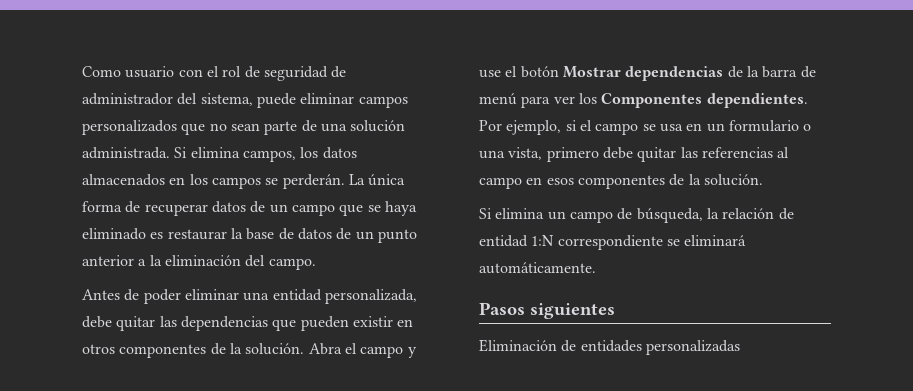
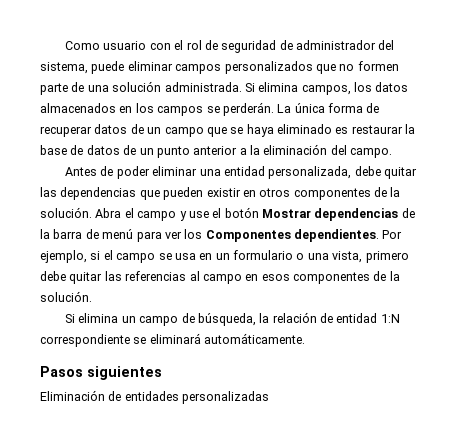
- Como usuario con el rol de seguridad de administrador del sistema, puede eliminar campos personalizados que no sean parte de una solución administrada.
+ Como usuario con el rol de seguridad de administrador del sistema, puede eliminar campos personalizados que no formen parte de una solución administrada.

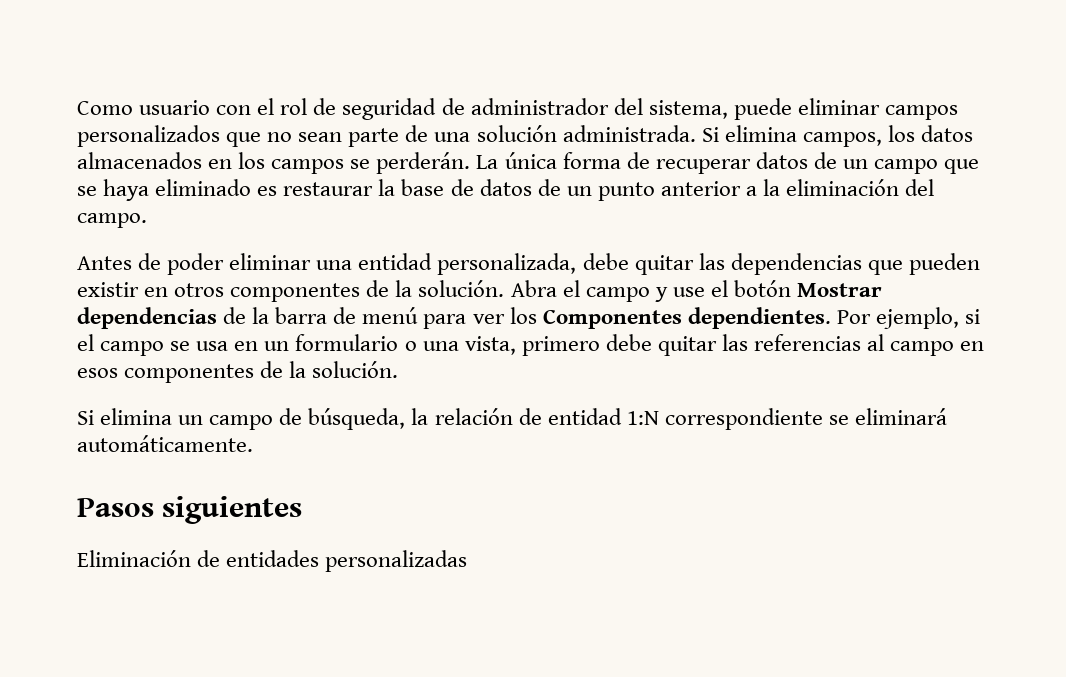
- Como usuario con el rol de seguridad de administrador del sistema, puede eliminar campos personalizados que no formen parte de una solución administrada.
+ Como usuario con el rol de seguridad de administrador del sistema, puede eliminar campos personalizados que no sean parte de una solución administrada.

